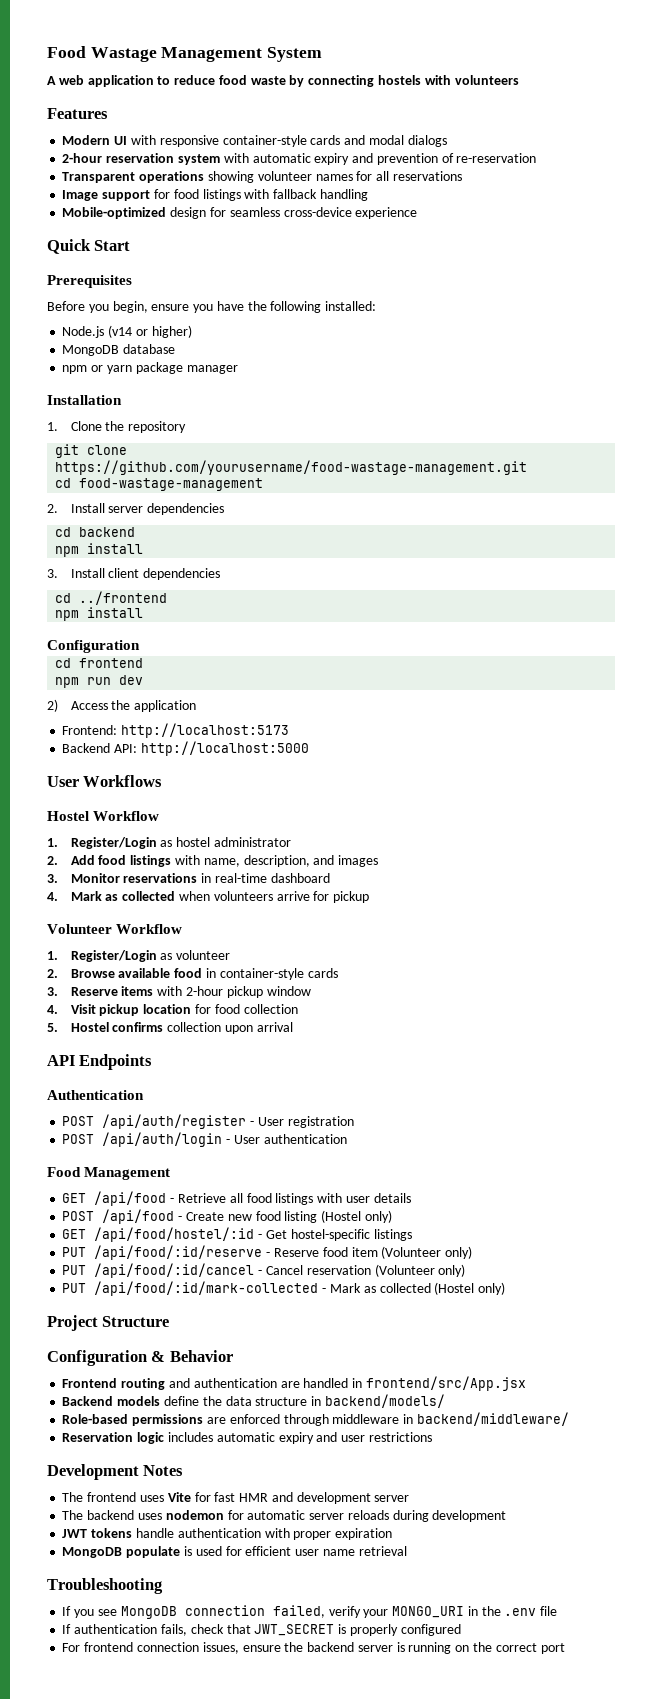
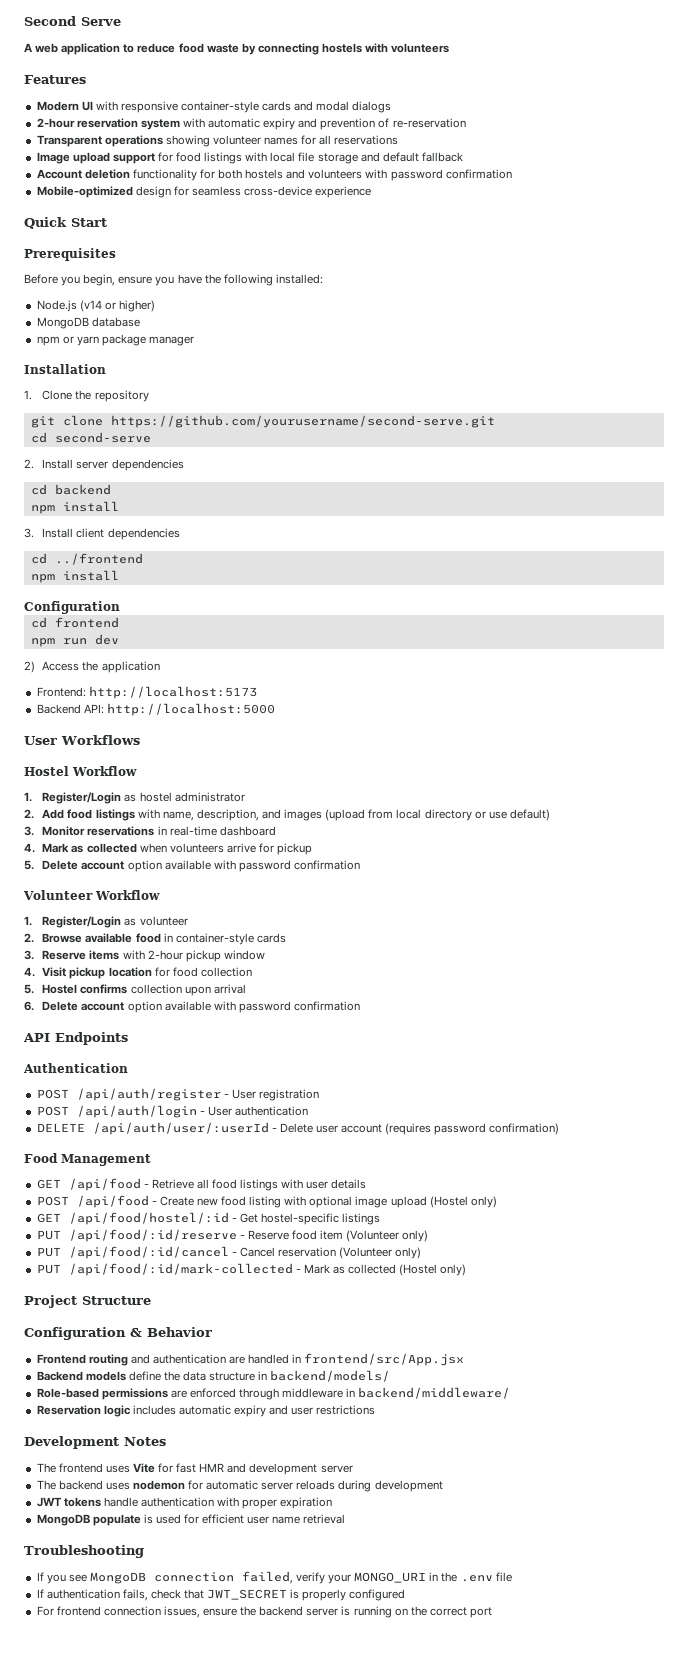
- Food Wastage Management System
+ Second Serve
- Image support for food listings with fallback handling
+ Image upload support for food listings with local file storage and default fallback
+ Account deletion functionality for both hostels and volunteers with password confirmation
- git clone https://github.com/yourusername/food-wastage-management.git
- cd food-wastage-management
+ git clone https://github.com/yourusername/second-serve.git
+ cd second-serve
- 2. Add food listings with name, description, and images
+ 2. Add food listings with name, description, and images (upload from local directory or use default)
+ 5. Delete account option available with password confirmation
+ 6. Delete account option available with password confirmation
+ DELETE /api/auth/user/:userId - Delete user account (requires password confirmation)
- POST /api/food - Create new food listing (Hostel only)
+ POST /api/food - Create new food listing with optional image upload (Hostel only)

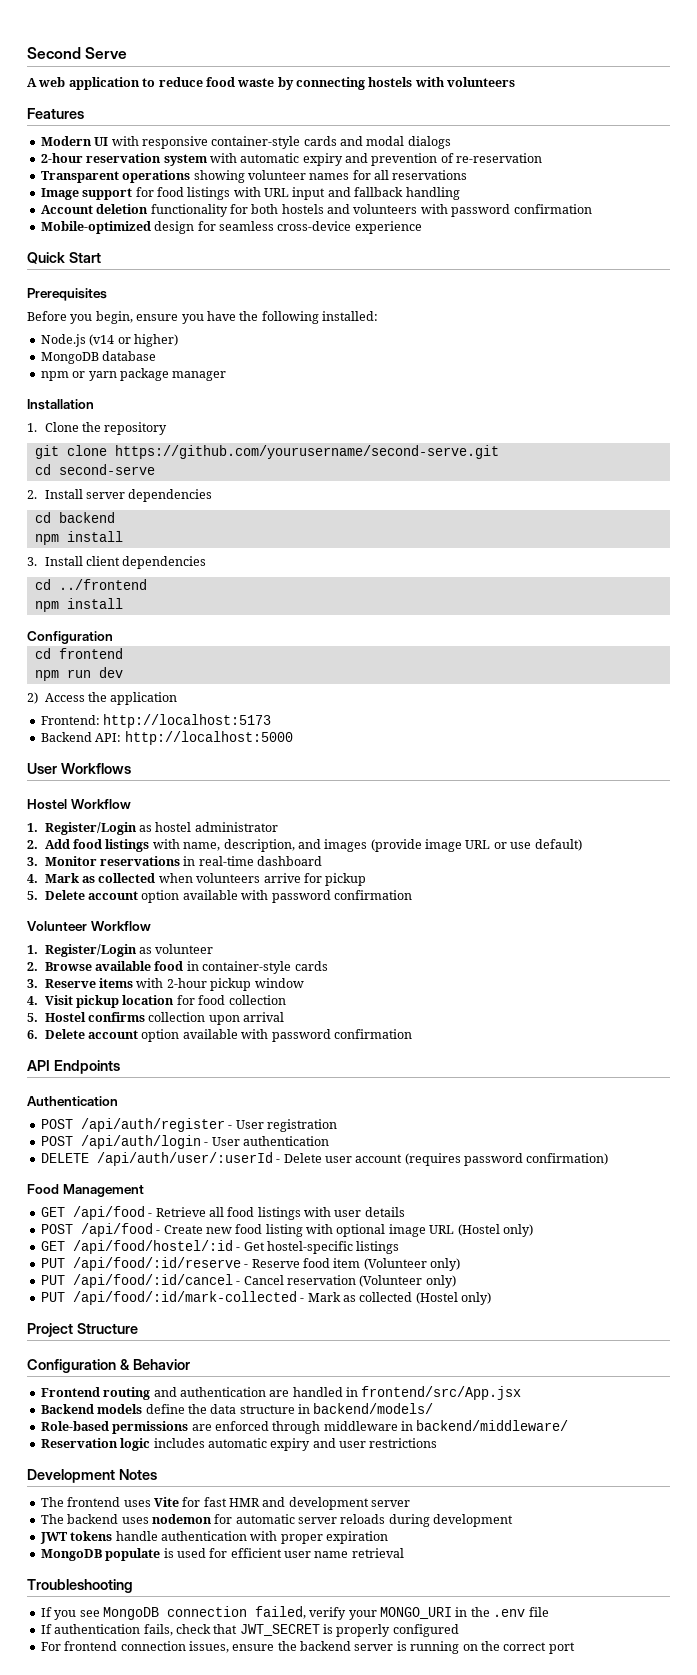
- Image upload support for food listings with local file storage and default fallback
+ Image support for food listings with URL input and fallback handling
- 2. Add food listings with name, description, and images (upload from local directory or use default)
+ 2. Add food listings with name, description, and images (provide image URL or use default)
- POST /api/food - Create new food listing with optional image upload (Hostel only)
+ POST /api/food - Create new food listing with optional image URL (Hostel only)

